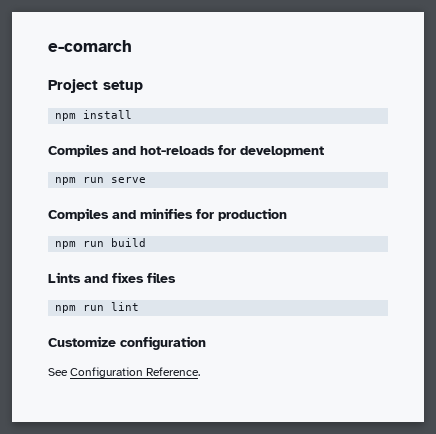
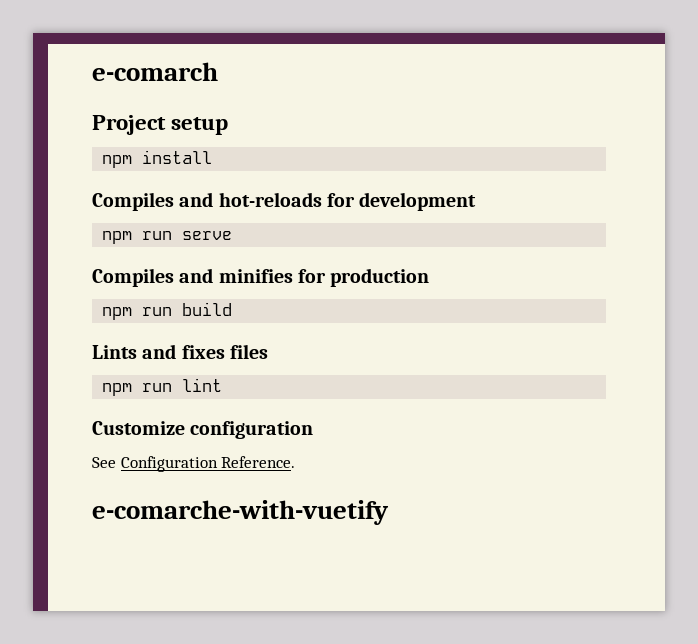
+ e-comarche-with-vuetify

